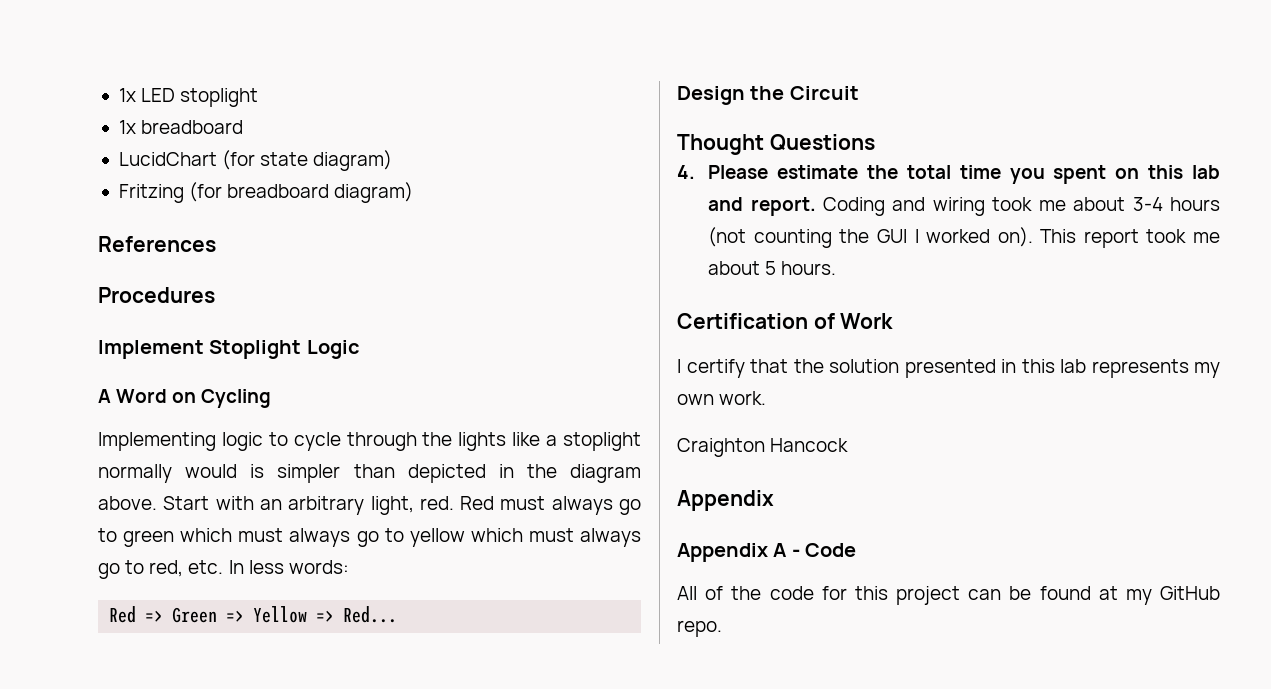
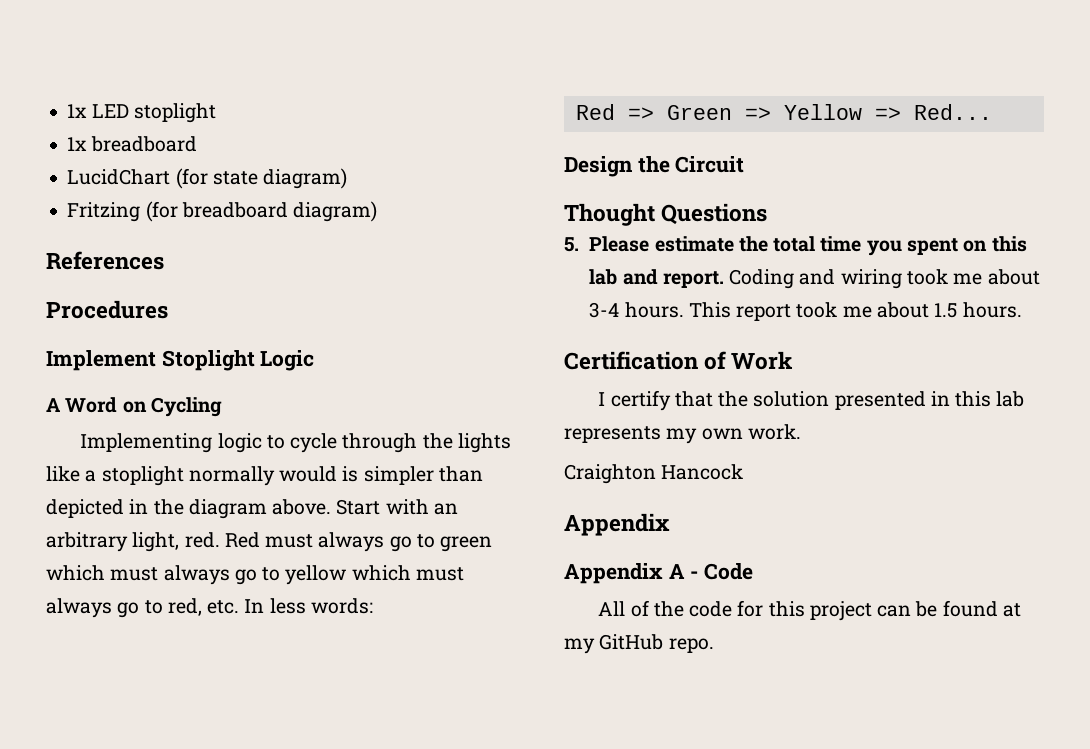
- 4. Please estimate the total time you spent on this lab and report.
+ 5. Please estimate the total time you spent on this lab and report.
- Coding and wiring took me about 3-4 hours (not counting the GUI I worked on).
+ Coding and wiring took me about 3-4 hours.
- This report took me about 5 hours.
+ This report took me about 1.5 hours.

